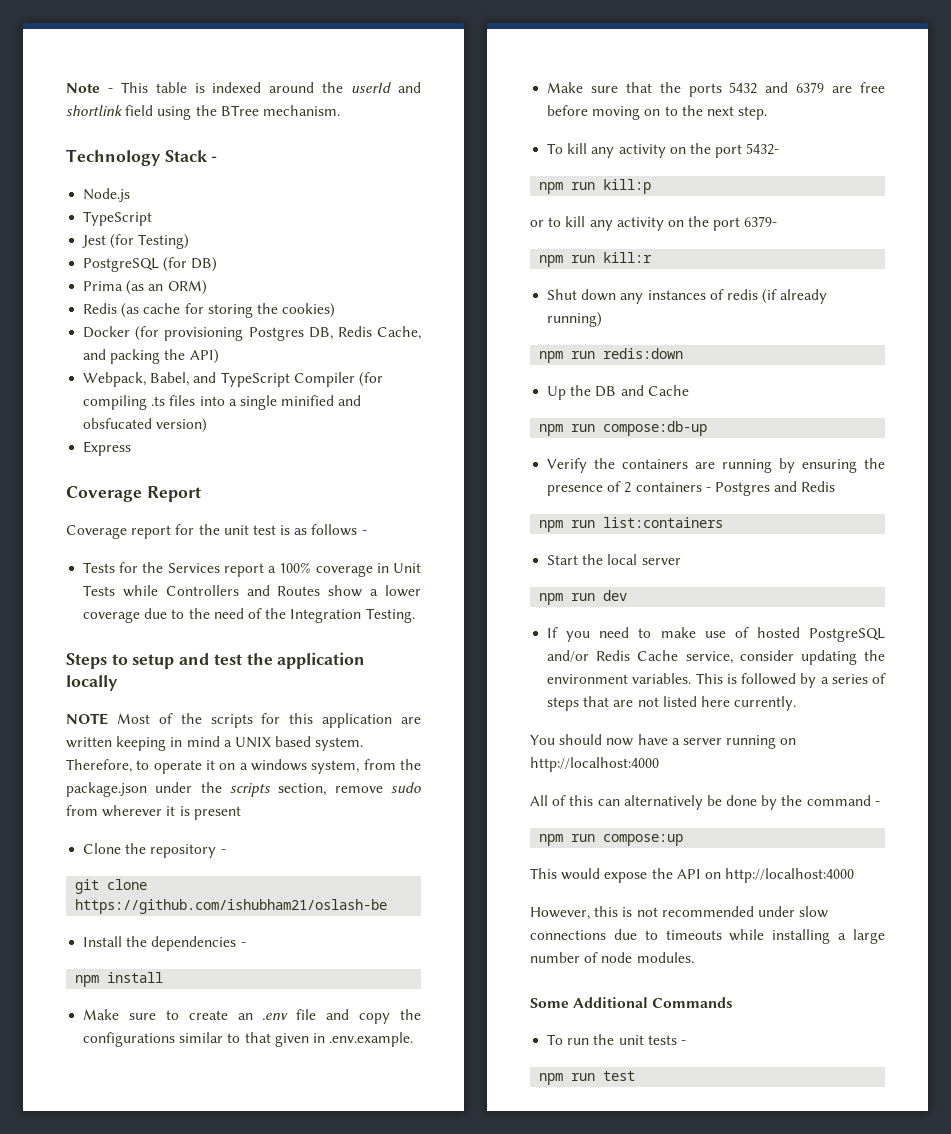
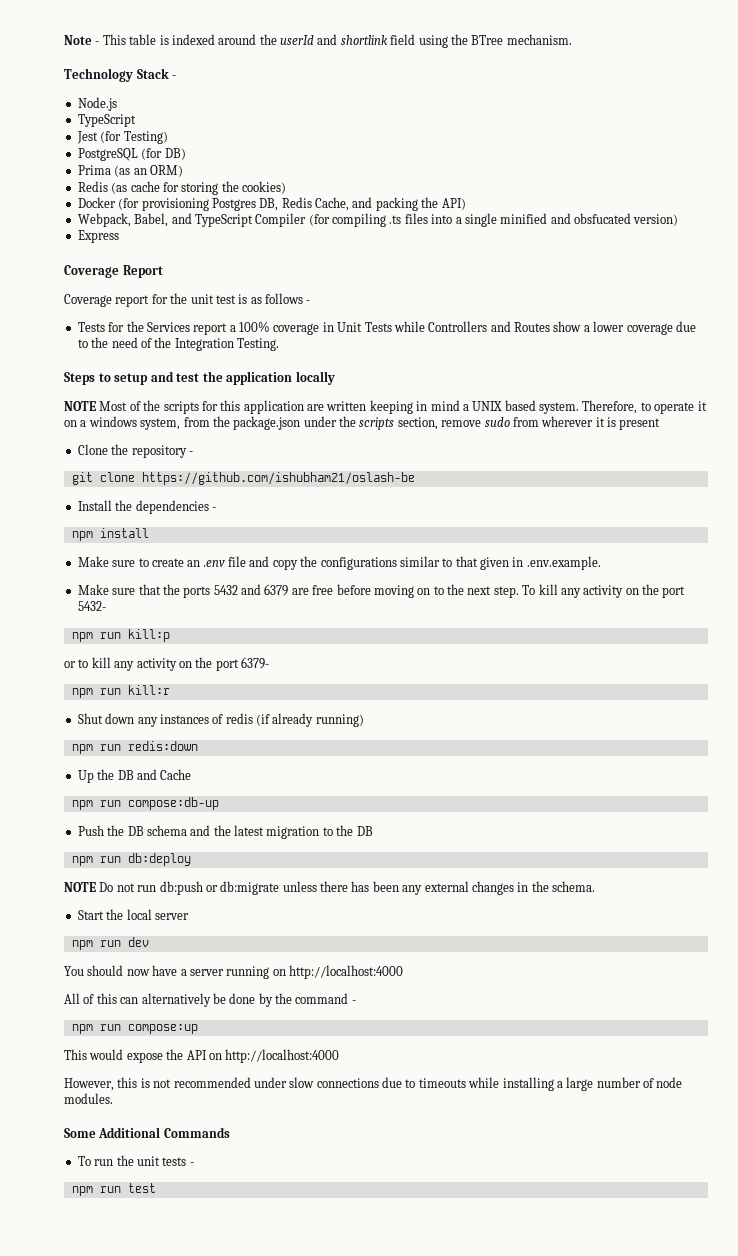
- Make sure that the ports 5432 and 6379 are free before moving on to the next step.
- To kill any activity on the port 5432-
+ Make sure that the ports 5432 and 6379 are free before moving on to the next step. To kill any activity on the port 5432-
- Verify the containers are running by ensuring the presence of 2 containers - Postgres and Redis
- npm run list:containers
+ Push the DB schema and the latest migration to the DB
+ npm run db:deploy
+ NOTE Do not run db:push or db:migrate unless there has been any external changes in the schema.
- If you need to make use of hosted PostgreSQL and/or Redis Cache service, consider updating the environment variables. This is followed by a series of steps that are not listed here currently.

